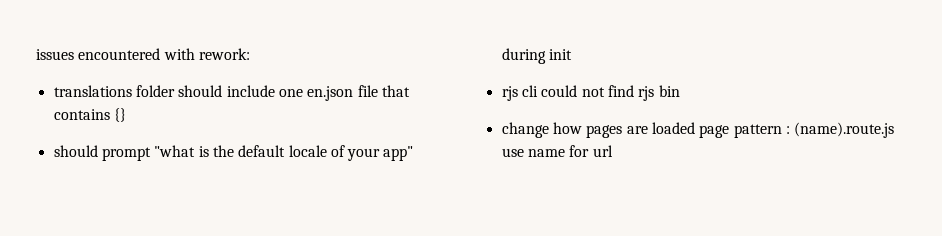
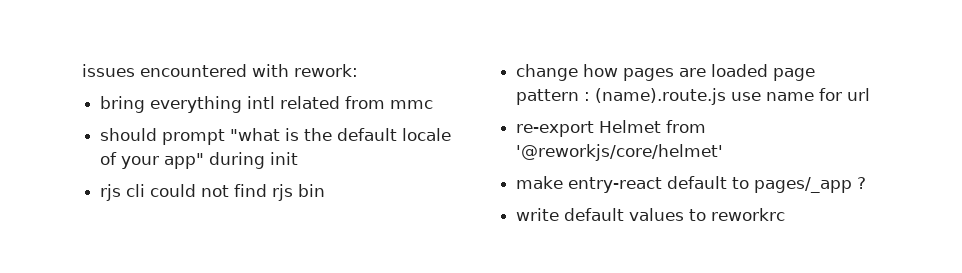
- translations folder should include one en.json file that contains {}
+ bring everything intl related from mmc
+ re-export Helmet from '@reworkjs/core/helmet'
+ make entry-react default to pages/_app ?
+ write default values to reworkrc

